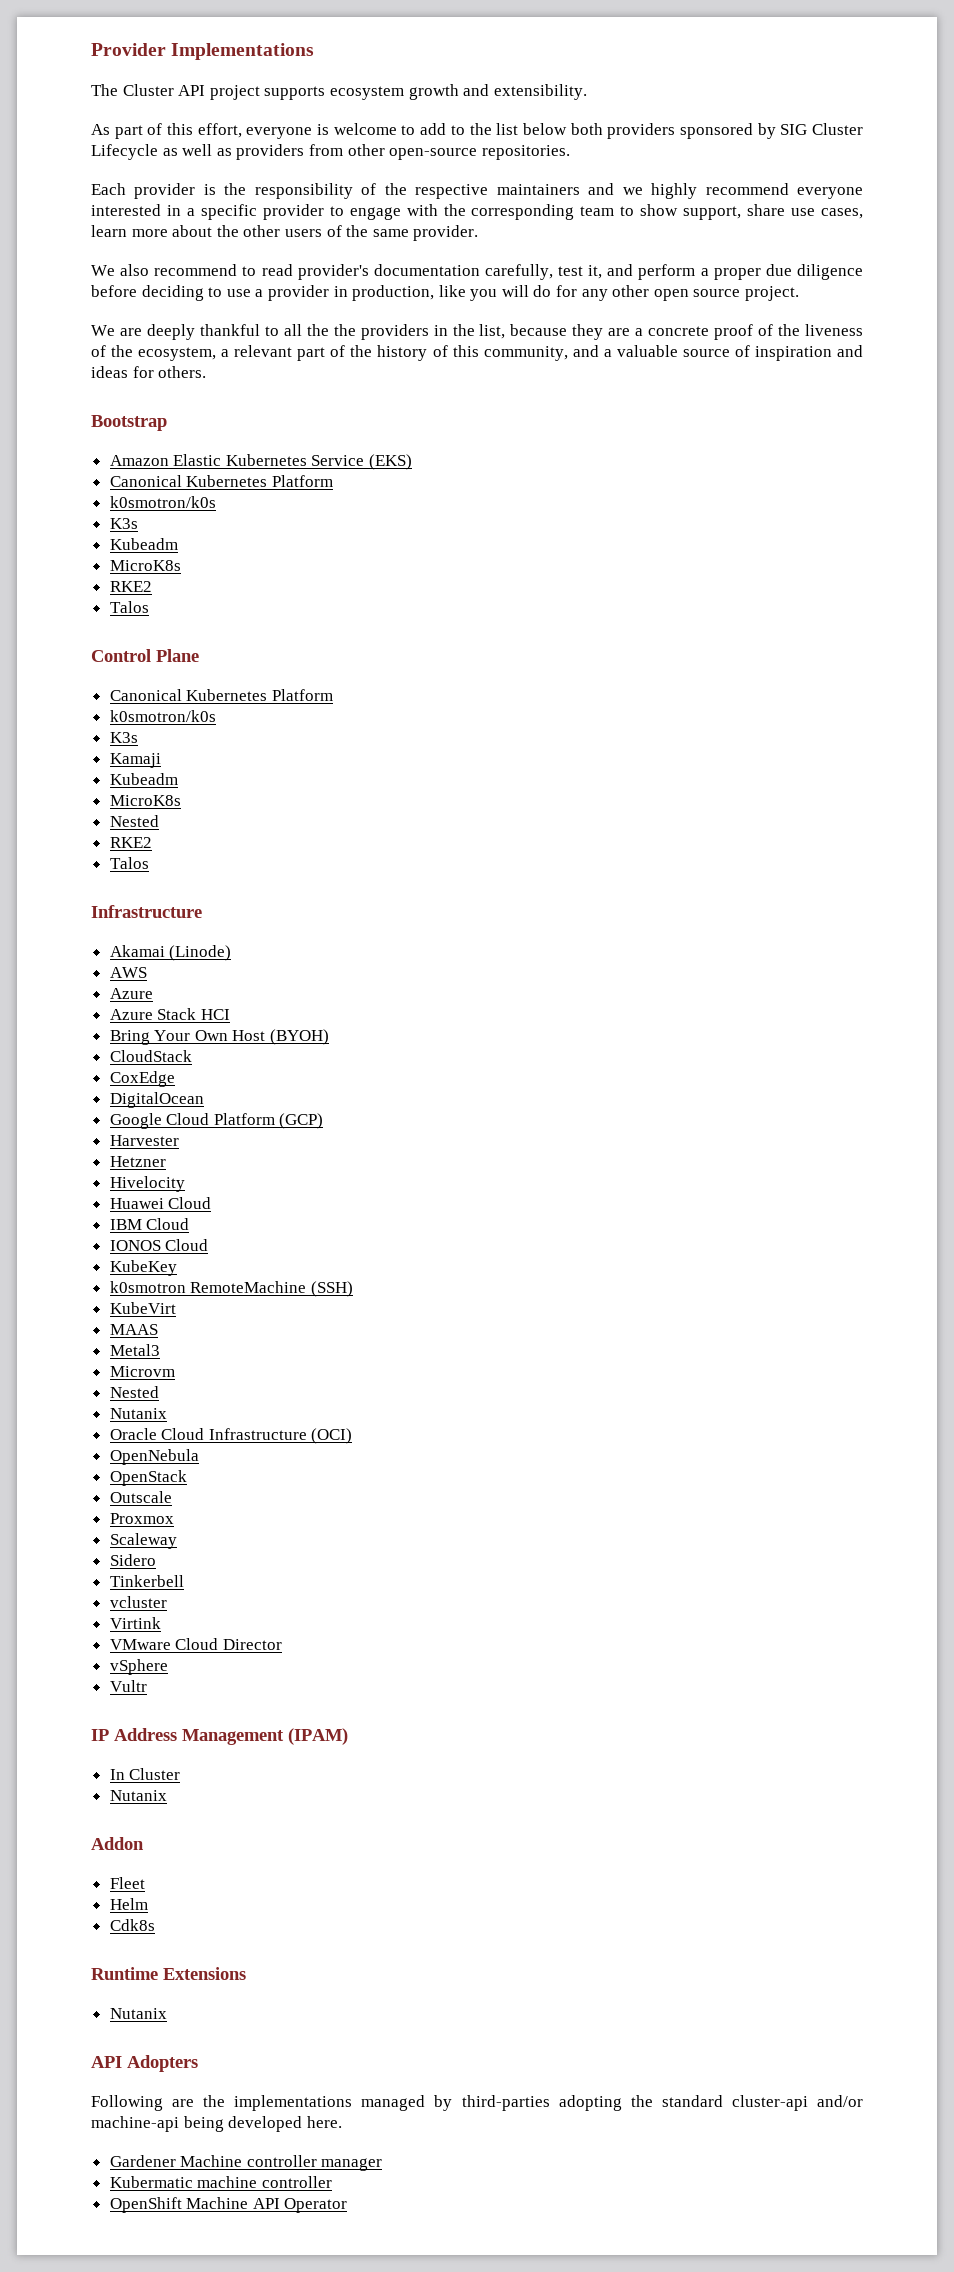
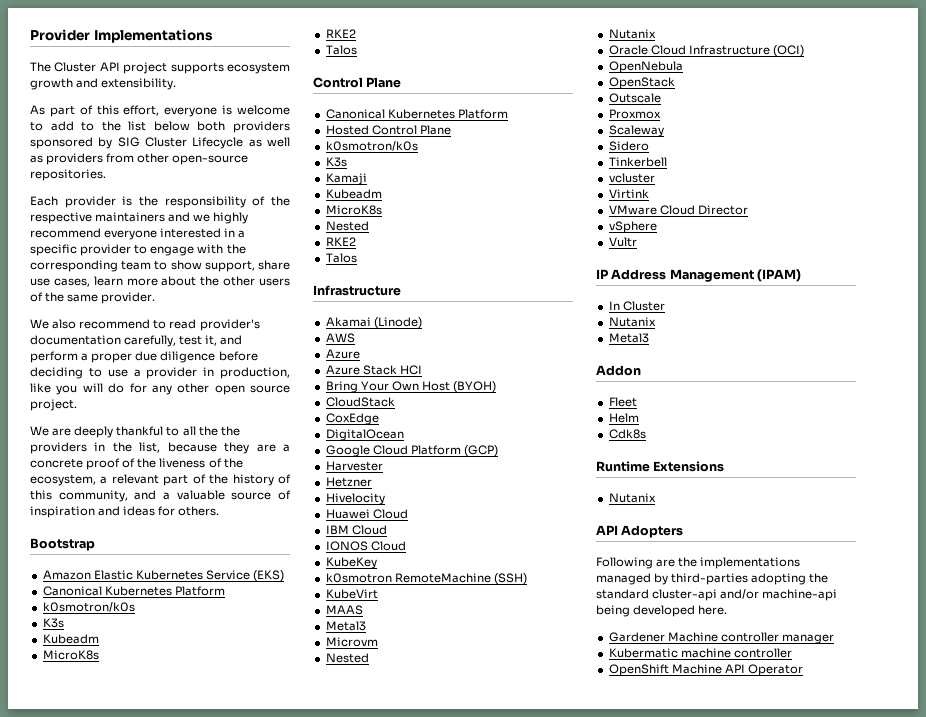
+ Hosted Control Plane
  In Cluster
  Nutanix
+ Metal3

